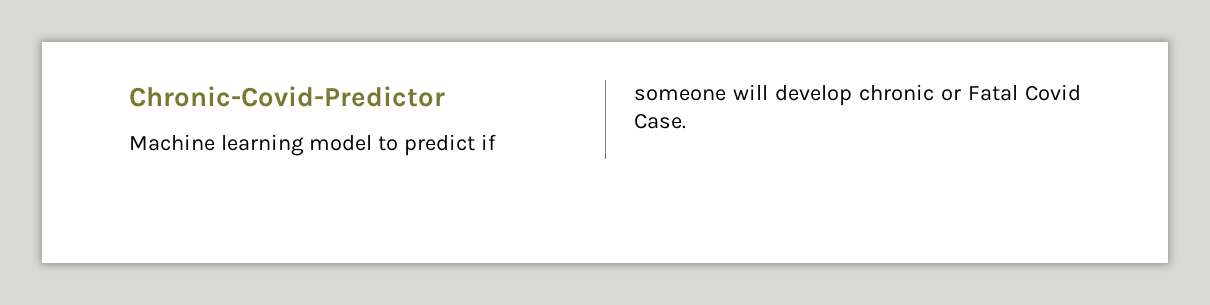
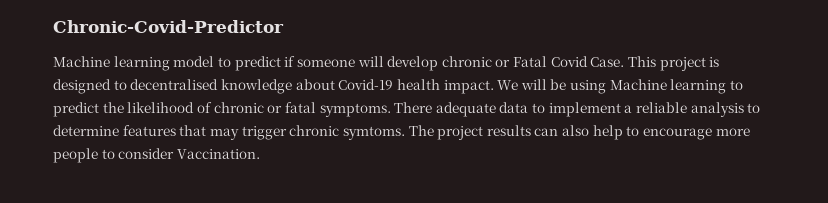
+ This project is designed to decentralised knowledge about Covid-19 health impact. We will be using Machine learning to predict the likelihood of chronic or fatal symptoms. There adequate data to implement a reliable analysis to determine features that may trigger chronic symtoms. The project results can also help to encourage more people to consider Vaccination.

